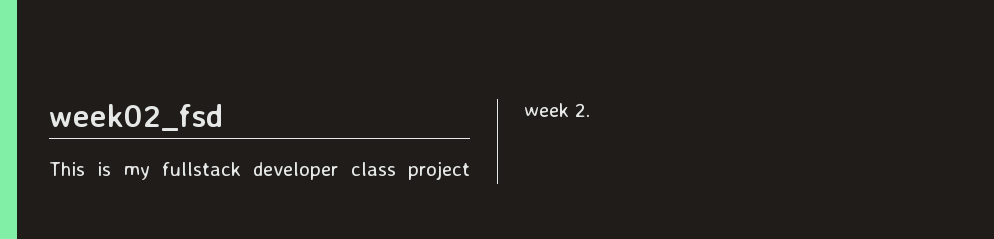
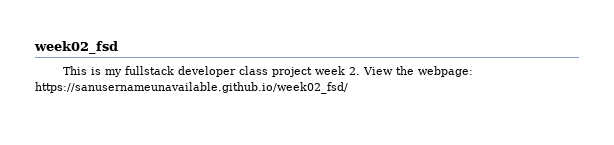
- This is my fullstack developer class project week 2.
+ This is my fullstack developer class project week 2. View the webpage: https://sanusernameunavailable.github.io/week02_fsd/

